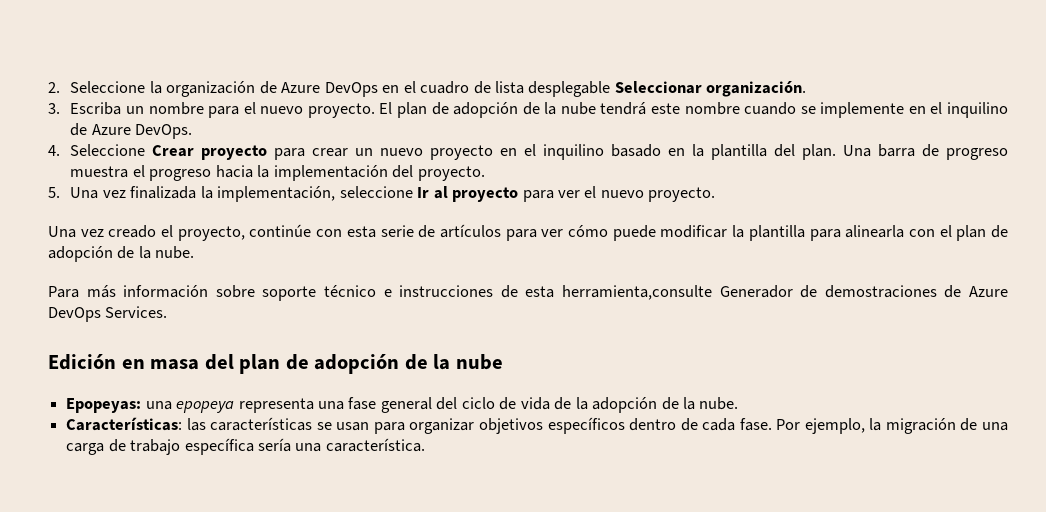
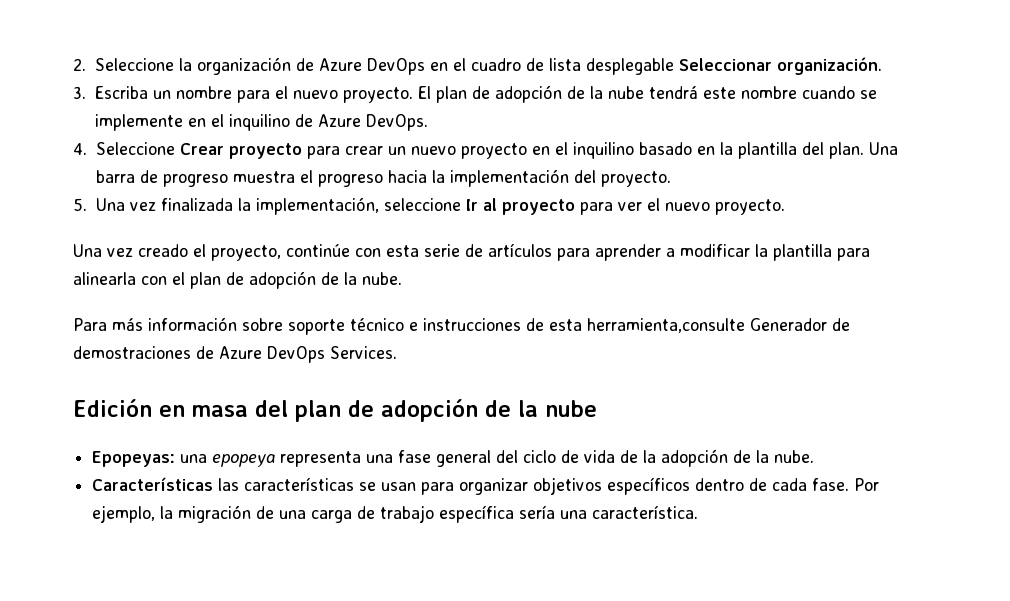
- Una vez creado el proyecto, continúe con esta serie de artículos para ver cómo puede modificar la plantilla para alinearla con el plan de adopción de la nube.
+ Una vez creado el proyecto, continúe con esta serie de artículos para aprender a modificar la plantilla para alinearla con el plan de adopción de la nube.
- Características: las características se usan para organizar objetivos específicos dentro de cada fase.
+ Características las características se usan para organizar objetivos específicos dentro de cada fase.

